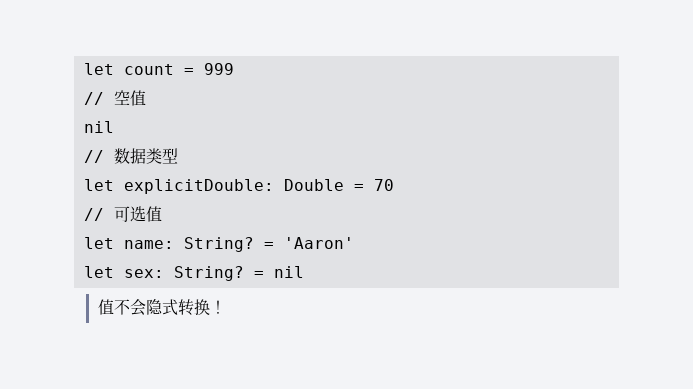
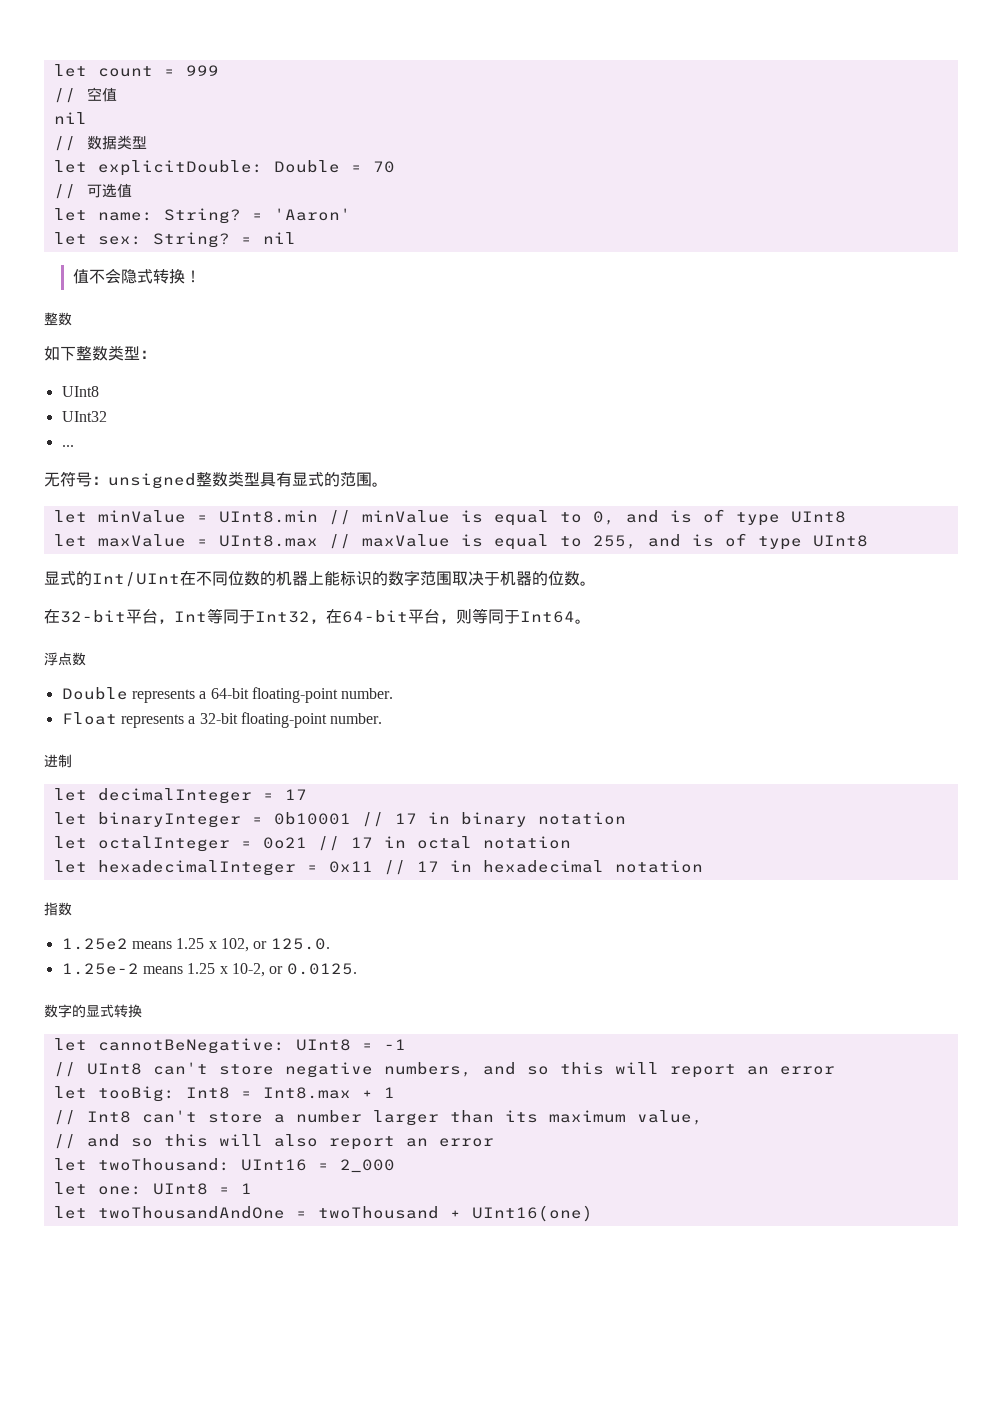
  值不会隐式转换！
+ 整数
+ 如下整数类型：
+ UInt8
+ UInt32
+ ...
+ 无符号：unsigned整数类型具有显式的范围。
+ let minValue = UInt8.min // minValue is equal to 0, and is of type UInt8
+ let maxValue = UInt8.max // maxValue is equal to 255, and is of type UInt8
+ 显式的Int/UInt在不同位数的机器上能标识的数字范围取决于机器的位数。
+ 在32-bit平台，Int等同于Int32，在64-bit平台，则等同于Int64。
+ 浮点数
+ Double represents a 64-bit floating-point number.
+ Float represents a 32-bit floating-point number.
+ 进制
+ let decimalInteger = 17
+ let binaryInteger = 0b10001 // 17 in binary notation
+ let octalInteger = 0o21 // 17 in octal notation
+ let hexadecimalInteger = 0x11 // 17 in hexadecimal notation
+ 指数
+ 1.25e2 means 1.25 x 102, or 125.0.
+ 1.25e-2 means 1.25 x 10-2, or 0.0125.
+ 数字的显式转换
+ let cannotBeNegative: UInt8 = -1
+ // UInt8 can't store negative numbers, and so this will report an error
+ let tooBig: Int8 = Int8.max + 1
+ // Int8 can't store a number larger than its maximum value,
+ // and so this will also report an error
+ let twoThousand: UInt16 = 2_000
+ let one: UInt8 = 1
+ let twoThousandAndOne = twoThousand + UInt16(one)

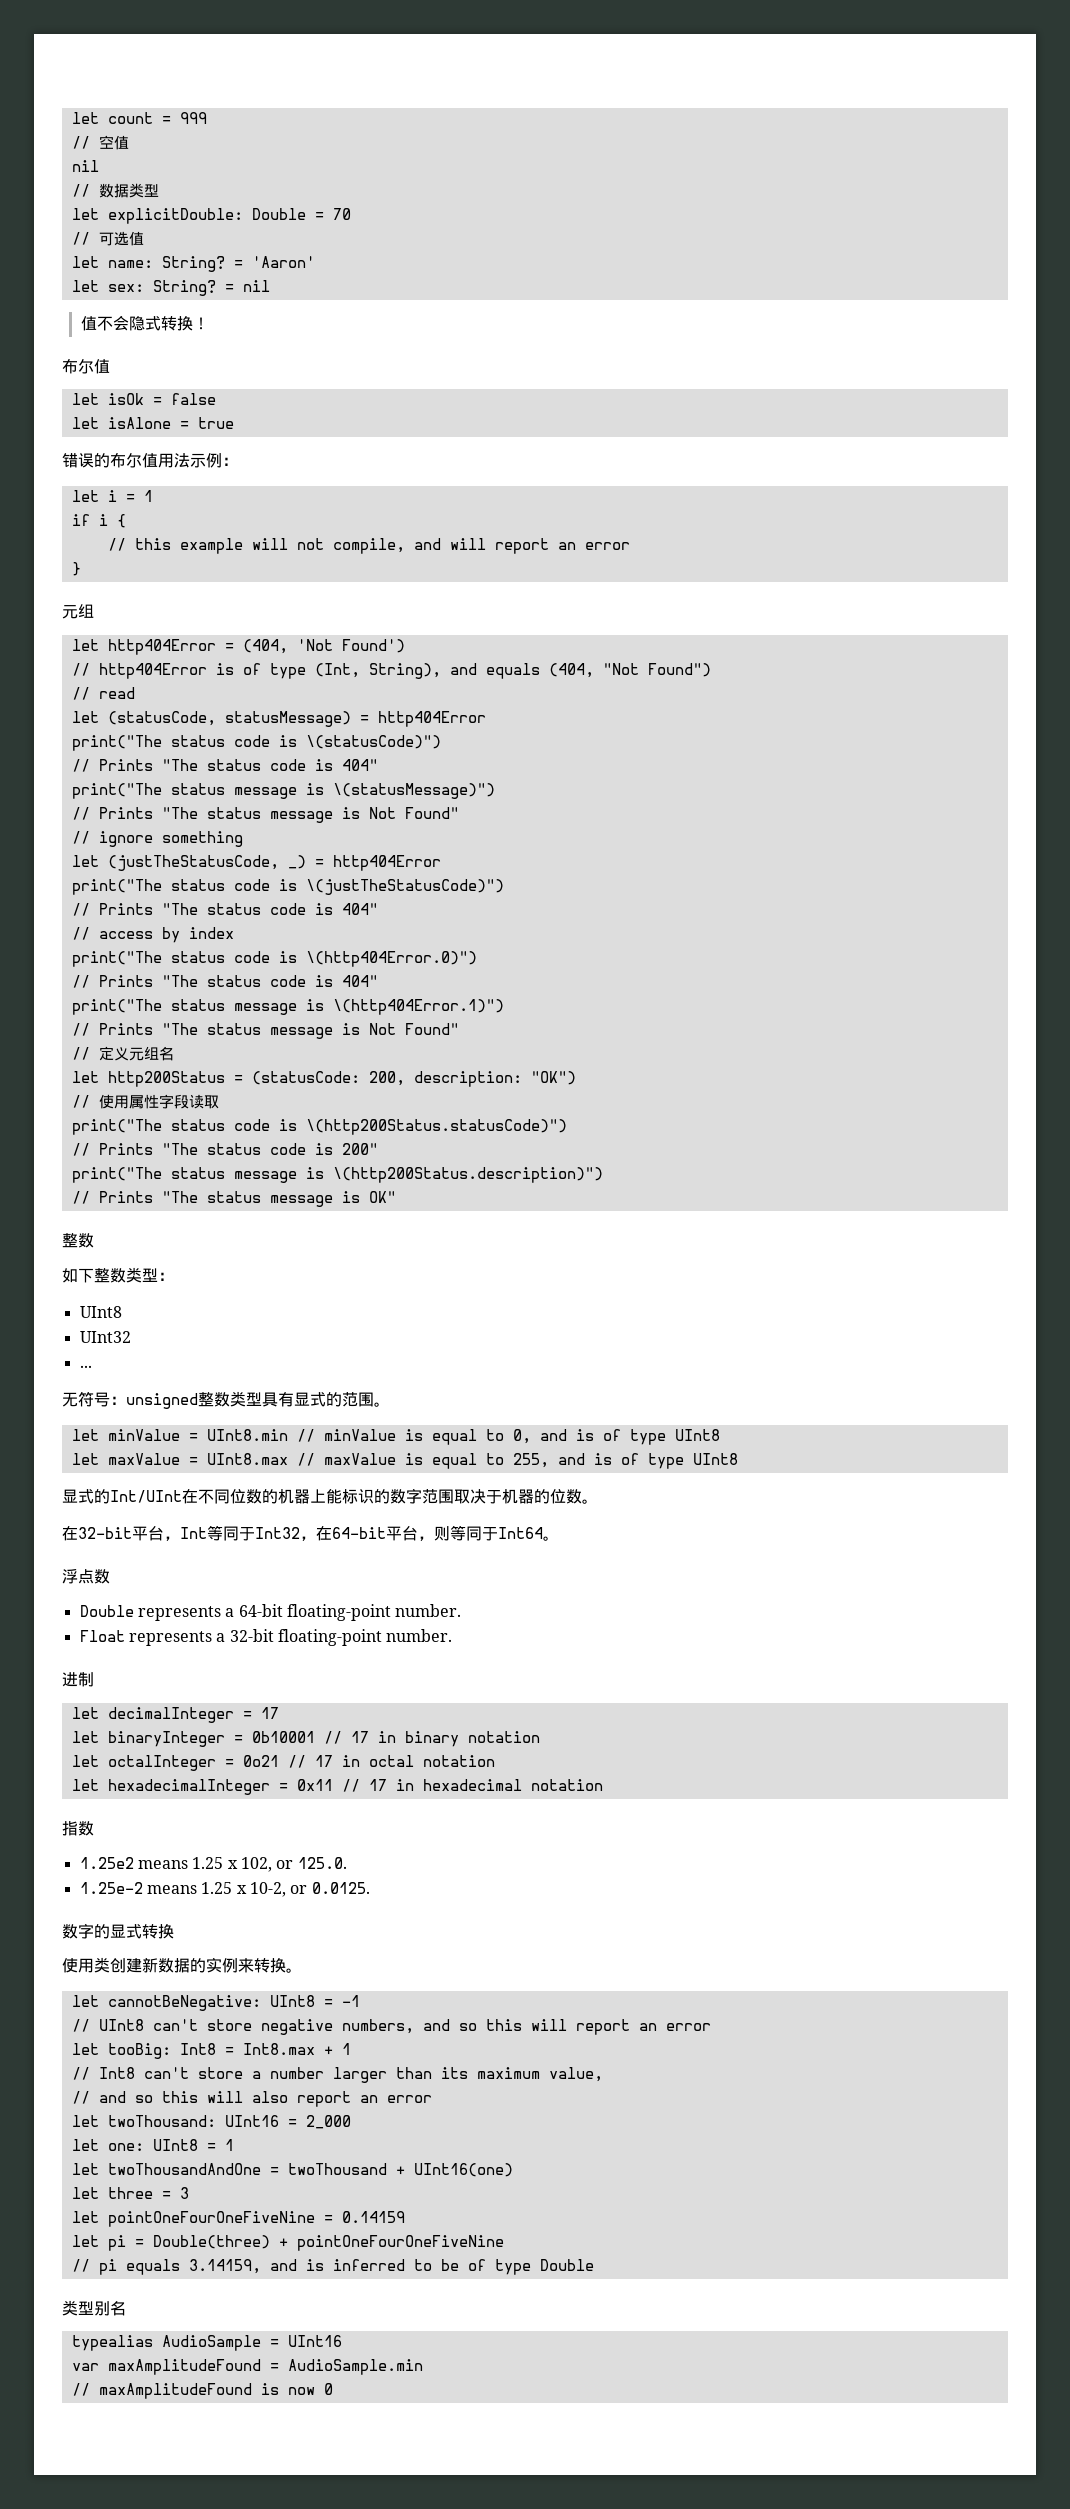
  值不会隐式转换！
+ 布尔值
+ let isOk = false
+ let isAlone = true
+ 错误的布尔值用法示例：
+ let i = 1
+ if i {
+ // this example will not compile, and will report an error
+ }
+ 元组
+ let http404Error = (404, 'Not Found')
+ // http404Error is of type (Int, String), and equals (404, "Not Found")
+ // read
+ let (statusCode, statusMessage) = http404Error
+ print("The status code is \(statusCode)")
+ // Prints "The status code is 404"
+ print("The status message is \(statusMessage)")
+ // Prints "The status message is Not Found"
+ // ignore something
+ let (justTheStatusCode, _) = http404Error
+ print("The status code is \(justTheStatusCode)")
+ // Prints "The status code is 404"
+ // access by index
+ print("The status code is \(http404Error.0)")
+ // Prints "The status code is 404"
+ print("The status message is \(http404Error.1)")
+ // Prints "The status message is Not Found"
+ // 定义元组名
+ let http200Status = (statusCode: 200, description: "OK")
+ // 使用属性字段读取
+ print("The status code is \(http200Status.statusCode)")
+ // Prints "The status code is 200"
+ print("The status message is \(http200Status.description)")
+ // Prints "The status message is OK"
+ 使用类创建新数据的实例来转换。
+ let three = 3
+ let pointOneFourOneFiveNine = 0.14159
+ let pi = Double(three) + pointOneFourOneFiveNine
+ // pi equals 3.14159, and is inferred to be of type Double
+ 类型别名
+ typealias AudioSample = UInt16
+ var maxAmplitudeFound = AudioSample.min
+ // maxAmplitudeFound is now 0

